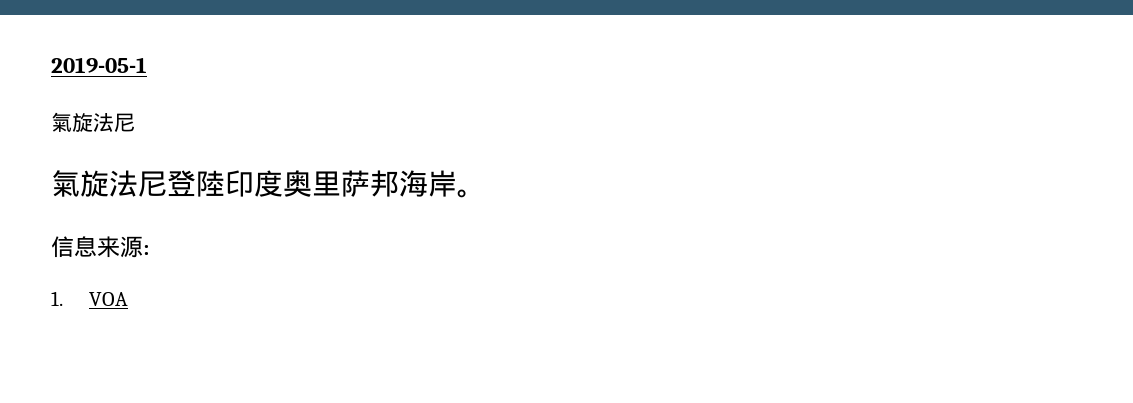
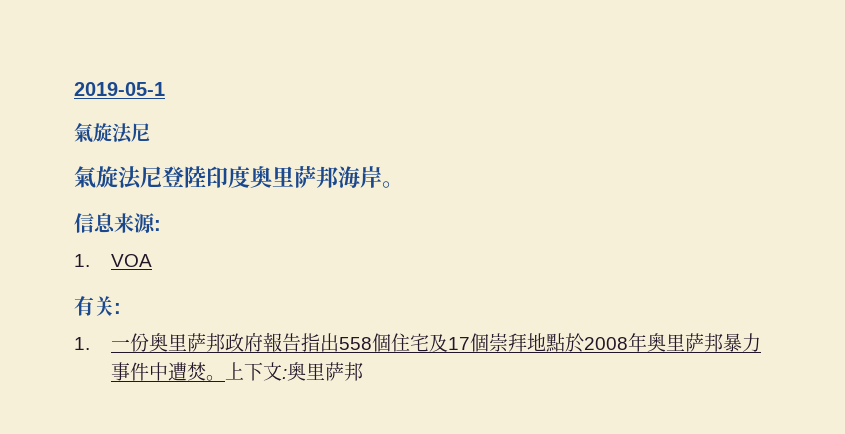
+ 有关:
+ 1.一份奥里萨邦政府報告指出558個住宅及17個崇拜地點於2008年奥里萨邦暴力事件中遭焚。上下文:奥里萨邦

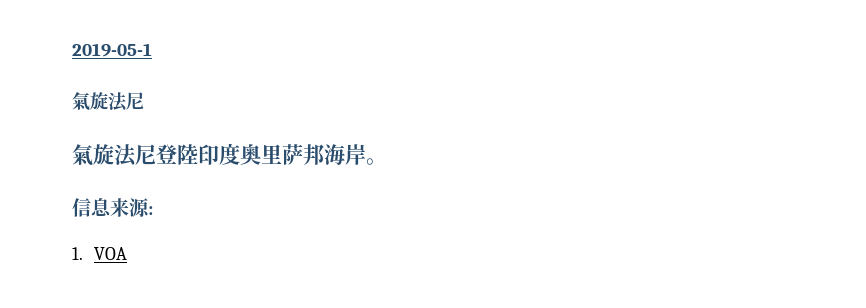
- 有关:
- 1.一份奥里萨邦政府報告指出558個住宅及17個崇拜地點於2008年奥里萨邦暴力事件中遭焚。上下文:奥里萨邦

